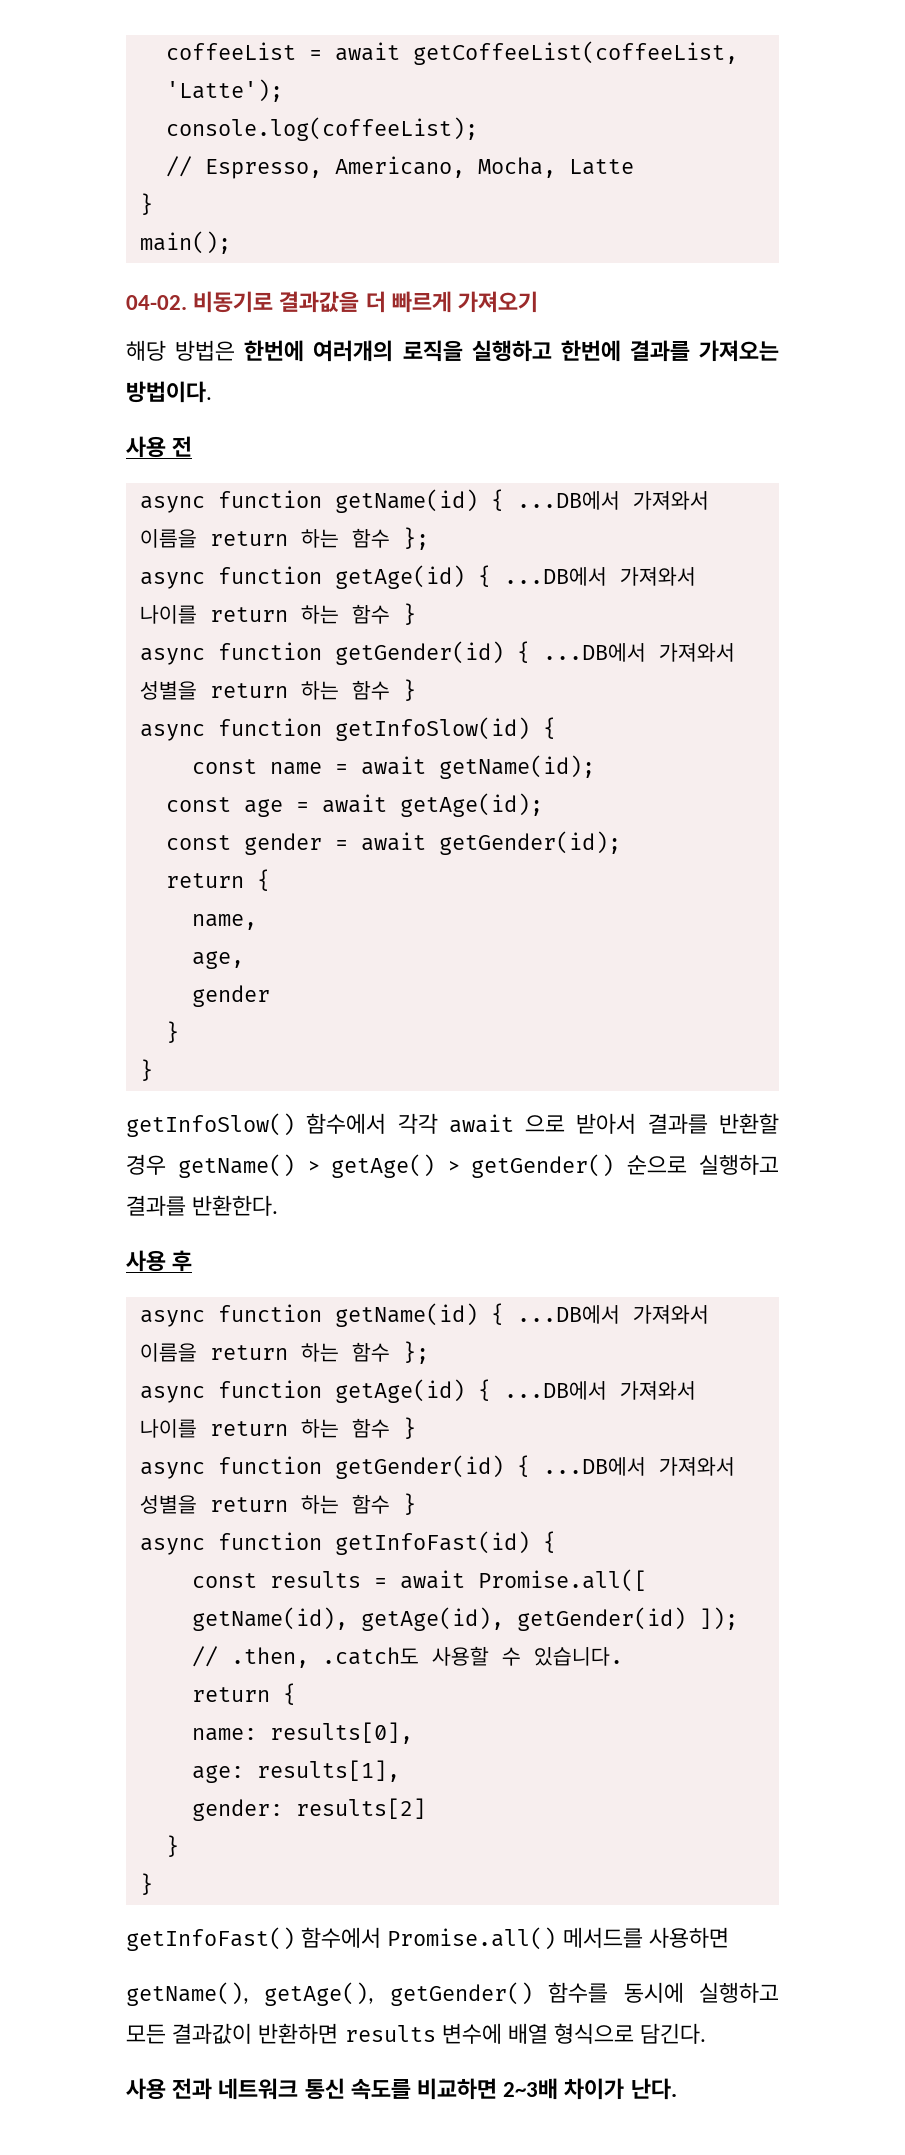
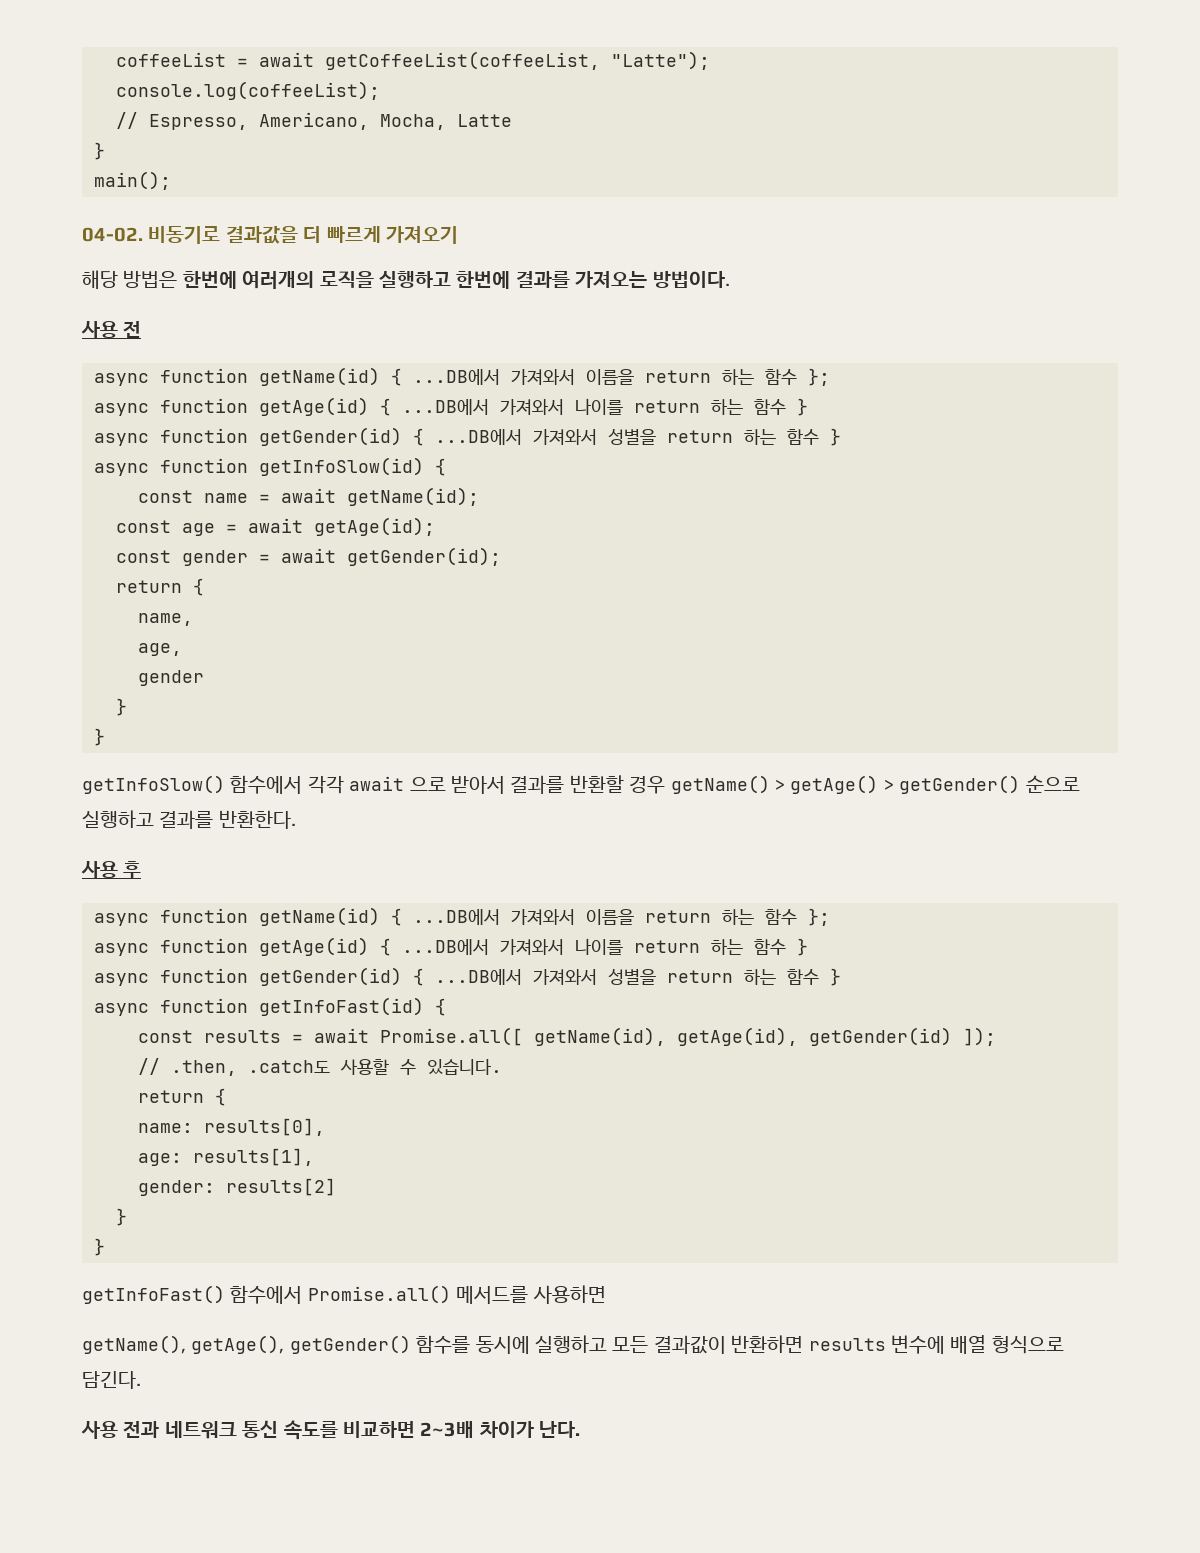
- coffeeList = await getCoffeeList(coffeeList, 'Latte');
+ coffeeList = await getCoffeeList(coffeeList, "Latte");

